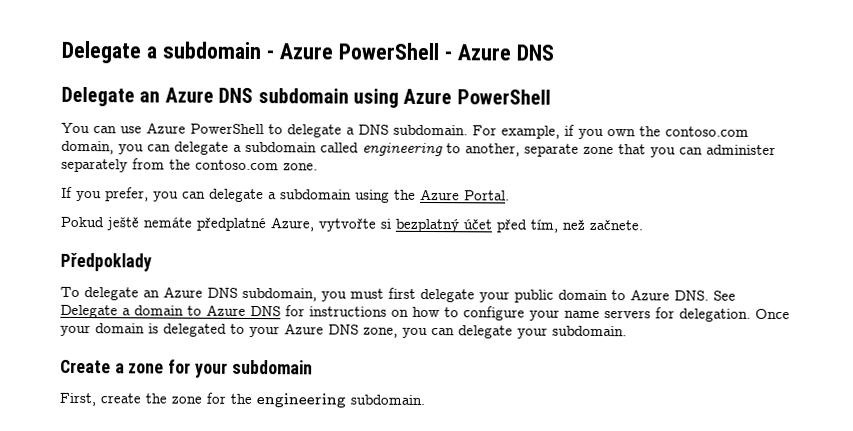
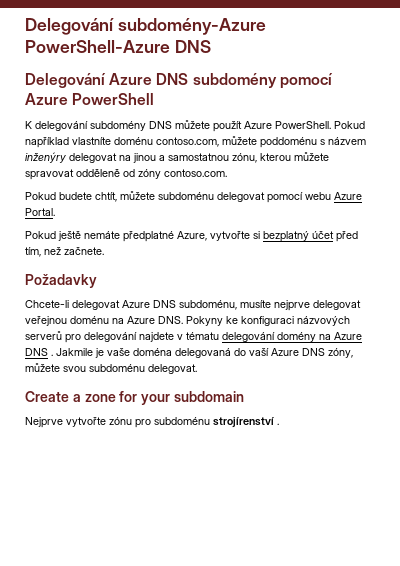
- Delegate a subdomain - Azure PowerShell - Azure DNS
- Delegate an Azure DNS subdomain using Azure PowerShell
- You can use Azure PowerShell to delegate a DNS subdomain. For example, if you own the contoso.com domain, you can delegate a subdomain called engineering to another, separate zone that you can administer separately from the contoso.com zone.
- If you prefer, you can delegate a subdomain using the Azure Portal.
+ Delegování subdomény-Azure PowerShell-Azure DNS
+ Delegování Azure DNS subdomény pomocí Azure PowerShell
+ K delegování subdomény DNS můžete použít Azure PowerShell. Pokud například vlastníte doménu contoso.com, můžete poddoménu s názvem inženýry delegovat na jinou a samostatnou zónu, kterou můžete spravovat odděleně od zóny contoso.com.
+ Pokud budete chtít, můžete subdoménu delegovat pomocí webu Azure Portal.
- Předpoklady
- To delegate an Azure DNS subdomain, you must first delegate your public domain to Azure DNS. See Delegate a domain to Azure DNS for instructions on how to configure your name servers for delegation. Once your domain is delegated to your Azure DNS zone, you can delegate your subdomain.
+ Požadavky
+ Chcete-li delegovat Azure DNS subdoménu, musíte nejprve delegovat veřejnou doménu na Azure DNS. Pokyny ke konfiguraci názvových serverů pro delegování najdete v tématu delegování domény na Azure DNS . Jakmile je vaše doména delegovaná do vaší Azure DNS zóny, můžete svou subdoménu delegovat.
- First, create the zone for the engineering subdomain.
+ Nejprve vytvořte zónu pro subdoménu strojírenství .

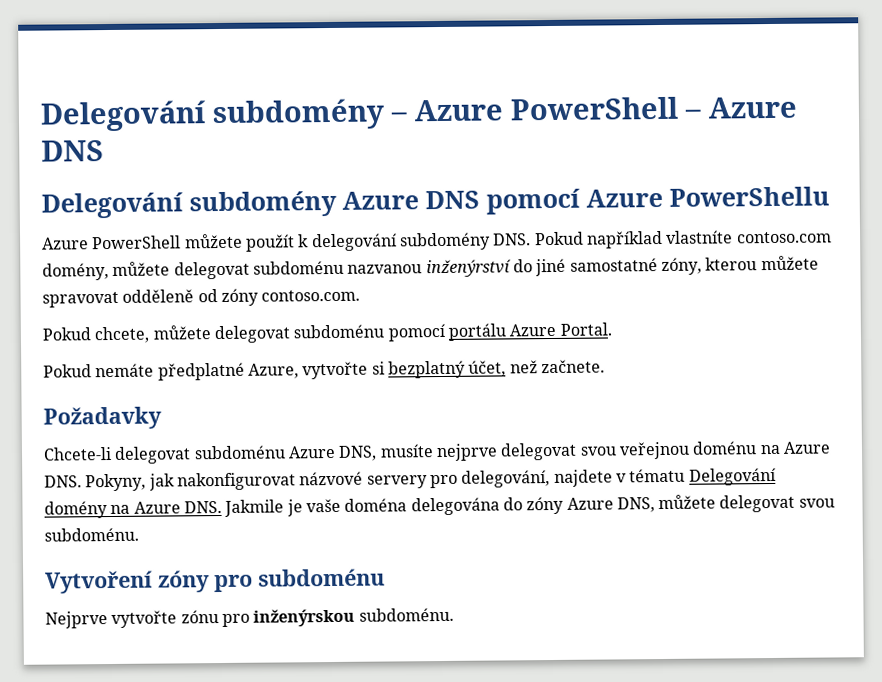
- Delegování subdomény-Azure PowerShell-Azure DNS
+ Delegování subdomény – Azure PowerShell – Azure DNS
- Delegování Azure DNS subdomény pomocí Azure PowerShell
- K delegování subdomény DNS můžete použít Azure PowerShell. Pokud například vlastníte doménu contoso.com, můžete poddoménu s názvem inženýry delegovat na jinou a samostatnou zónu, kterou můžete spravovat odděleně od zóny contoso.com.
+ Delegování subdomény Azure DNS pomocí Azure PowerShellu
+ Azure PowerShell můžete použít k delegování subdomény DNS. Pokud například vlastníte contoso.com domény, můžete delegovat subdoménu nazvanou inženýrství do jiné samostatné zóny, kterou můžete spravovat odděleně od zóny contoso.com.
- Pokud budete chtít, můžete subdoménu delegovat pomocí webu Azure Portal.
+ Pokud chcete, můžete delegovat subdoménu pomocí portálu Azure Portal.
- Pokud ještě nemáte předplatné Azure, vytvořte si bezplatný účet před tím, než začnete.
+ Pokud nemáte předplatné Azure, vytvořte si bezplatný účet, než začnete.
- Chcete-li delegovat Azure DNS subdoménu, musíte nejprve delegovat veřejnou doménu na Azure DNS. Pokyny ke konfiguraci názvových serverů pro delegování najdete v tématu delegování domény na Azure DNS . Jakmile je vaše doména delegovaná do vaší Azure DNS zóny, můžete svou subdoménu delegovat.
- Create a zone for your subdomain
+ Chcete-li delegovat subdoménu Azure DNS, musíte nejprve delegovat svou veřejnou doménu na Azure DNS. Pokyny, jak nakonfigurovat názvové servery pro delegování, najdete v tématu Delegování domény na Azure DNS. Jakmile je vaše doména delegována do zóny Azure DNS, můžete delegovat svou subdoménu.
+ Vytvoření zóny pro subdoménu
- Nejprve vytvořte zónu pro subdoménu strojírenství .
+ Nejprve vytvořte zónu pro inženýrskou subdoménu.

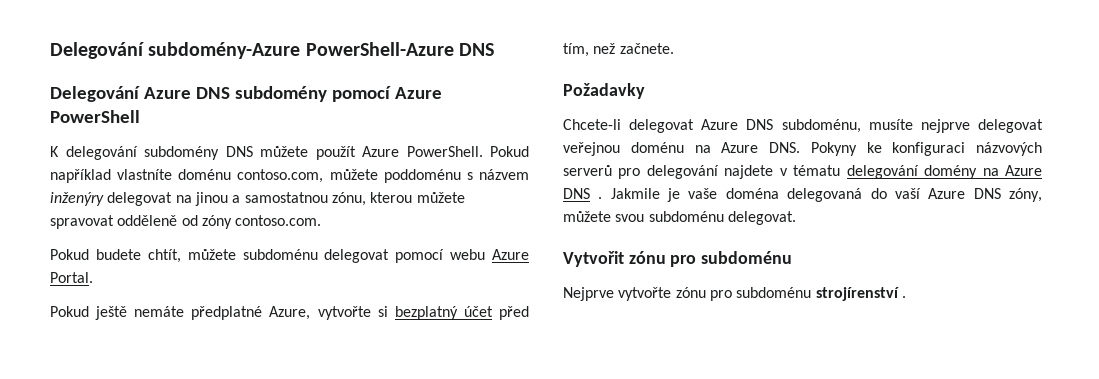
- Delegování subdomény – Azure PowerShell – Azure DNS
+ Delegování subdomény-Azure PowerShell-Azure DNS
- Delegování subdomény Azure DNS pomocí Azure PowerShellu
- Azure PowerShell můžete použít k delegování subdomény DNS. Pokud například vlastníte contoso.com domény, můžete delegovat subdoménu nazvanou inženýrství do jiné samostatné zóny, kterou můžete spravovat odděleně od zóny contoso.com.
+ Delegování Azure DNS subdomény pomocí Azure PowerShell
+ K delegování subdomény DNS můžete použít Azure PowerShell. Pokud například vlastníte doménu contoso.com, můžete poddoménu s názvem inženýry delegovat na jinou a samostatnou zónu, kterou můžete spravovat odděleně od zóny contoso.com.
- Pokud chcete, můžete delegovat subdoménu pomocí portálu Azure Portal.
+ Pokud budete chtít, můžete subdoménu delegovat pomocí webu Azure Portal.
- Pokud nemáte předplatné Azure, vytvořte si bezplatný účet, než začnete.
+ Pokud ještě nemáte předplatné Azure, vytvořte si bezplatný účet před tím, než začnete.
- Chcete-li delegovat subdoménu Azure DNS, musíte nejprve delegovat svou veřejnou doménu na Azure DNS. Pokyny, jak nakonfigurovat názvové servery pro delegování, najdete v tématu Delegování domény na Azure DNS. Jakmile je vaše doména delegována do zóny Azure DNS, můžete delegovat svou subdoménu.
- Vytvoření zóny pro subdoménu
+ Chcete-li delegovat Azure DNS subdoménu, musíte nejprve delegovat veřejnou doménu na Azure DNS. Pokyny ke konfiguraci názvových serverů pro delegování najdete v tématu delegování domény na Azure DNS . Jakmile je vaše doména delegovaná do vaší Azure DNS zóny, můžete svou subdoménu delegovat.
+ Vytvořit zónu pro subdoménu
- Nejprve vytvořte zónu pro inženýrskou subdoménu.
+ Nejprve vytvořte zónu pro subdoménu strojírenství .

